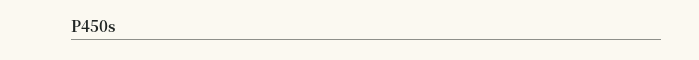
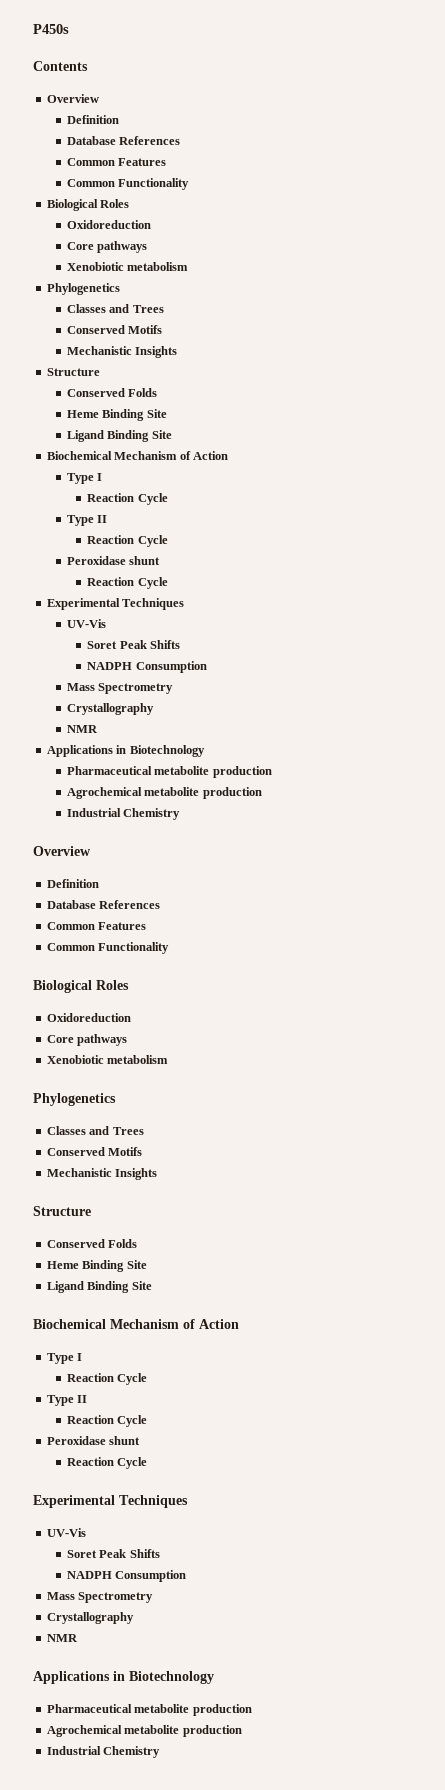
+ Contents
+ Overview
+ Definition
+ Database References
+ Common Features
+ Common Functionality
+ Biological Roles
+ Oxidoreduction
+ Core pathways
+ Xenobiotic metabolism
+ Phylogenetics
+ Classes and Trees
+ Conserved Motifs
+ Mechanistic Insights
+ Structure
+ Conserved Folds
+ Heme Binding Site
+ Ligand Binding Site
+ Biochemical Mechanism of Action
+ Type I
+ Reaction Cycle
+ Type II
+ Reaction Cycle
+ Peroxidase shunt
+ Reaction Cycle
+ Experimental Techniques
+ UV-Vis
+ Soret Peak Shifts
+ NADPH Consumption
+ Mass Spectrometry
+ Crystallography
+ NMR
+ Applications in Biotechnology
+ Pharmaceutical metabolite production
+ Agrochemical metabolite production
+ Industrial Chemistry
+ Overview
+ Definition
+ Database References
+ Common Features
+ Common Functionality
+ Biological Roles
+ Oxidoreduction
+ Core pathways
+ Xenobiotic metabolism
+ Phylogenetics
+ Classes and Trees
+ Conserved Motifs
+ Mechanistic Insights
+ Structure
+ Conserved Folds
+ Heme Binding Site
+ Ligand Binding Site
+ Biochemical Mechanism of Action
+ Type I
+ Reaction Cycle
+ Type II
+ Reaction Cycle
+ Peroxidase shunt
+ Reaction Cycle
+ Experimental Techniques
+ UV-Vis
+ Soret Peak Shifts
+ NADPH Consumption
+ Mass Spectrometry
+ Crystallography
+ NMR
+ Applications in Biotechnology
+ Pharmaceutical metabolite production
+ Agrochemical metabolite production
+ Industrial Chemistry

